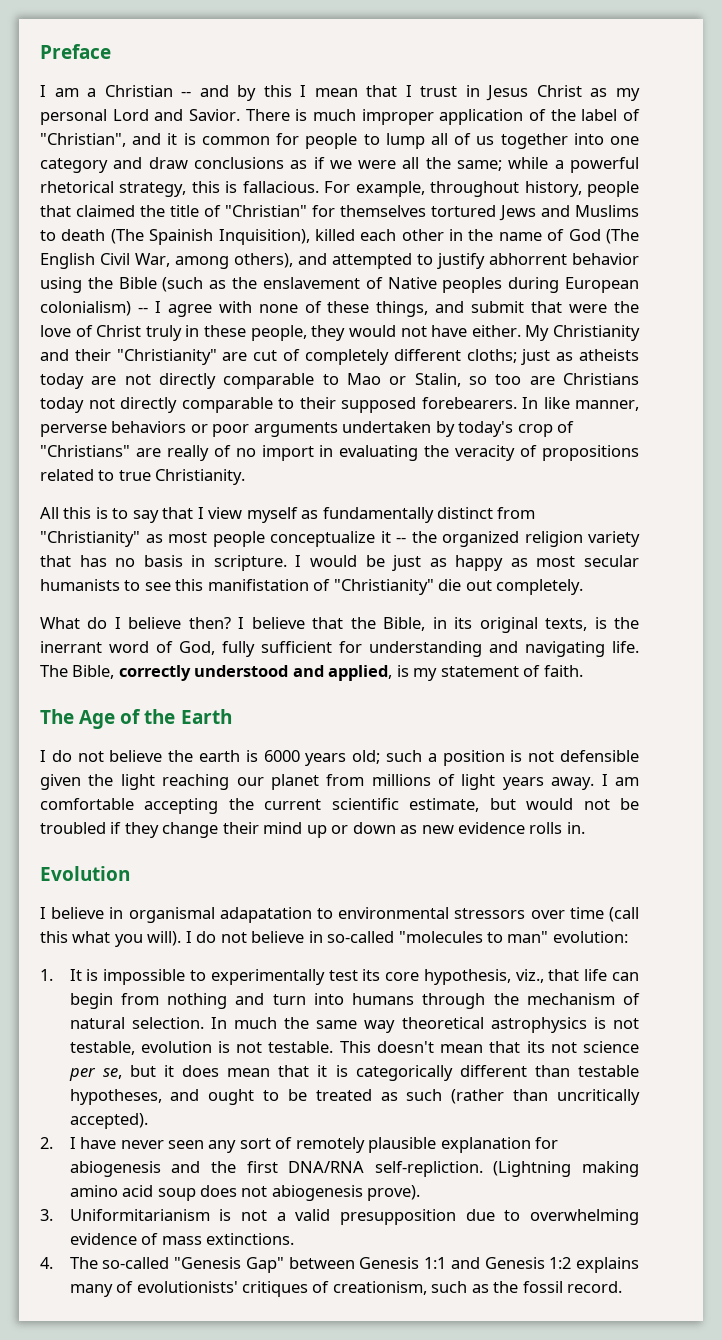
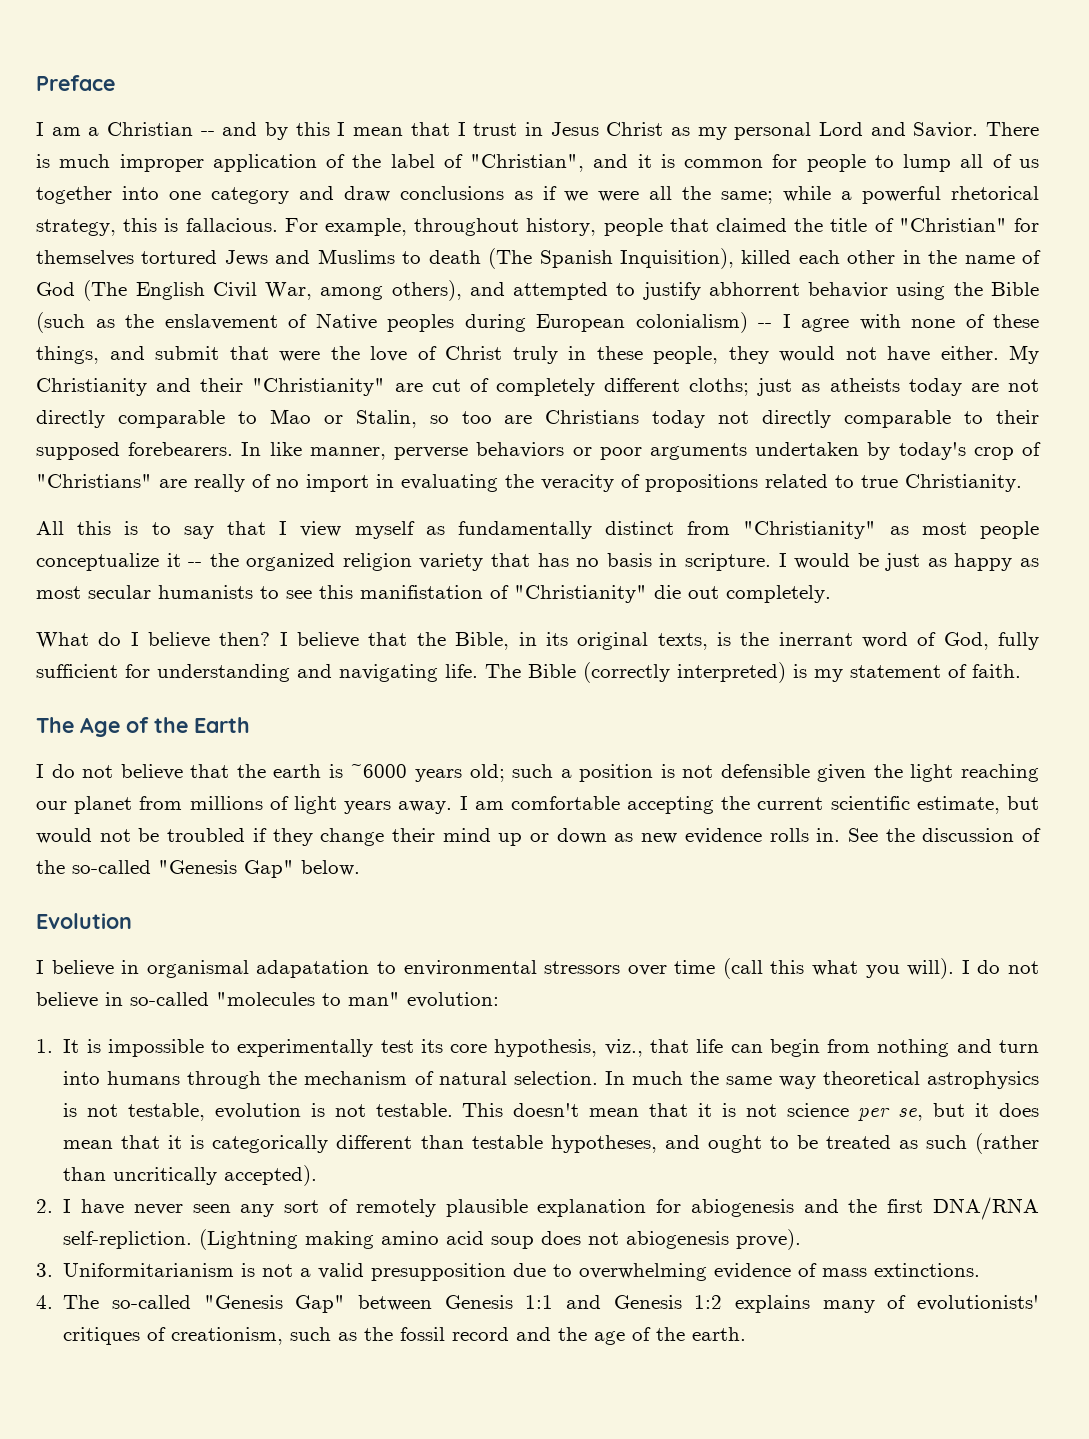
- For example, throughout history, people that claimed the title of "Christian" for themselves tortured Jews and Muslims to death (The Spainish Inquisition), killed each other in the name of God (The English Civil War, among others), and attempted to justify abhorrent behavior using the Bible (such as the enslavement of Native peoples during European colonialism) -- I agree with none of these things, and submit that were the love of Christ truly in these people, they would not have either.
+ For example, throughout history, people that claimed the title of "Christian" for themselves tortured Jews and Muslims to death (The Spanish Inquisition), killed each other in the name of God (The English Civil War, among others), and attempted to justify abhorrent behavior using the Bible (such as the enslavement of Native peoples during European colonialism) -- I agree with none of these things, and submit that were the love of Christ truly in these people, they would not have either.
- The Bible, correctly understood and applied, is my statement of faith.
+ The Bible (correctly interpreted) is my statement of faith.
- I do not believe the earth is 6000 years old; such a position is not defensible given the light reaching our planet from millions of light years away.
+ I do not believe that the earth is ~6000 years old; such a position is not defensible given the light reaching our planet from millions of light years away.
+ See the discussion of the so-called "Genesis Gap" below.
- This doesn't mean that its not science per se, but it does mean that it is categorically different than testable hypotheses, and ought to be treated as such (rather than uncritically accepted).
+ This doesn't mean that it is not science per se, but it does mean that it is categorically different than testable hypotheses, and ought to be treated as such (rather than uncritically accepted).
- 4. The so-called "Genesis Gap" between Genesis 1:1 and Genesis 1:2 explains many of evolutionists' critiques of creationism, such as the fossil record.
+ 4. The so-called "Genesis Gap" between Genesis 1:1 and Genesis 1:2 explains many of evolutionists' critiques of creationism, such as the fossil record and the age of the earth.

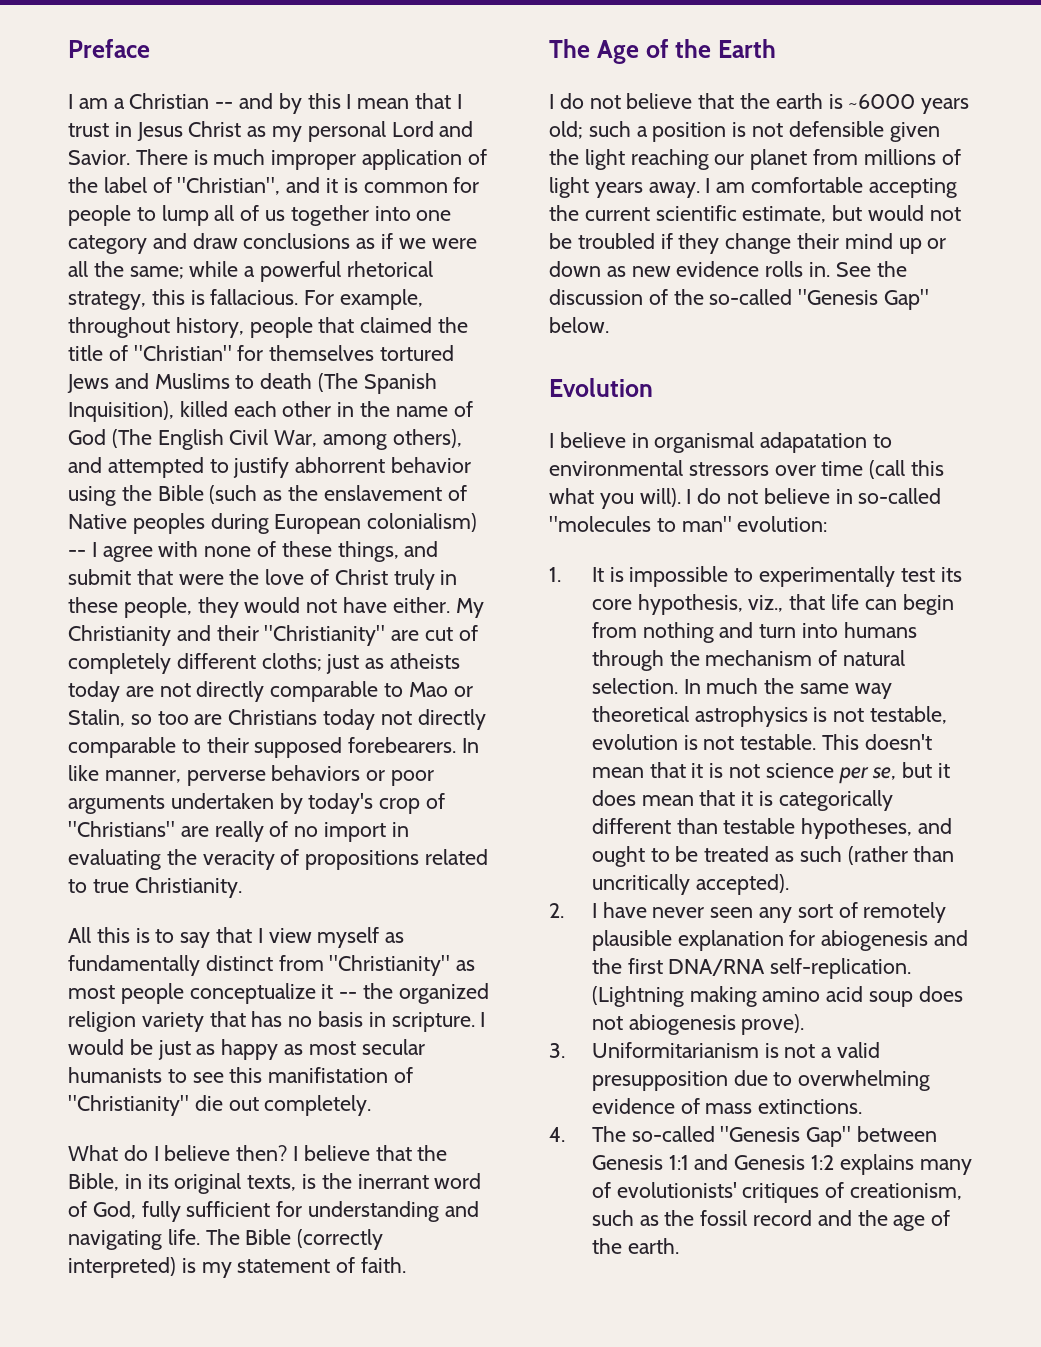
- 2. I have never seen any sort of remotely plausible explanation for abiogenesis and the first DNA/RNA self-repliction.
+ 2. I have never seen any sort of remotely plausible explanation for abiogenesis and the first DNA/RNA self-replication.

